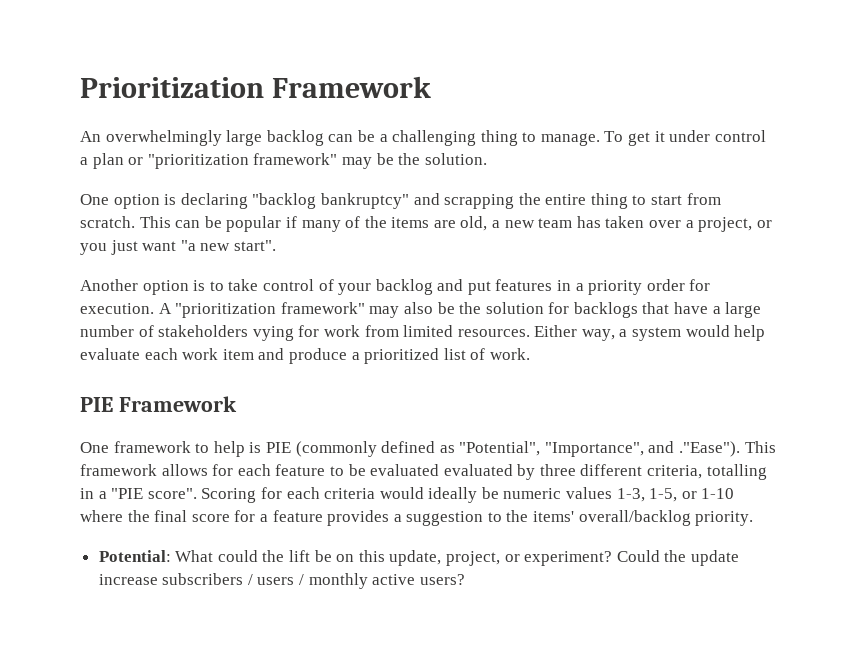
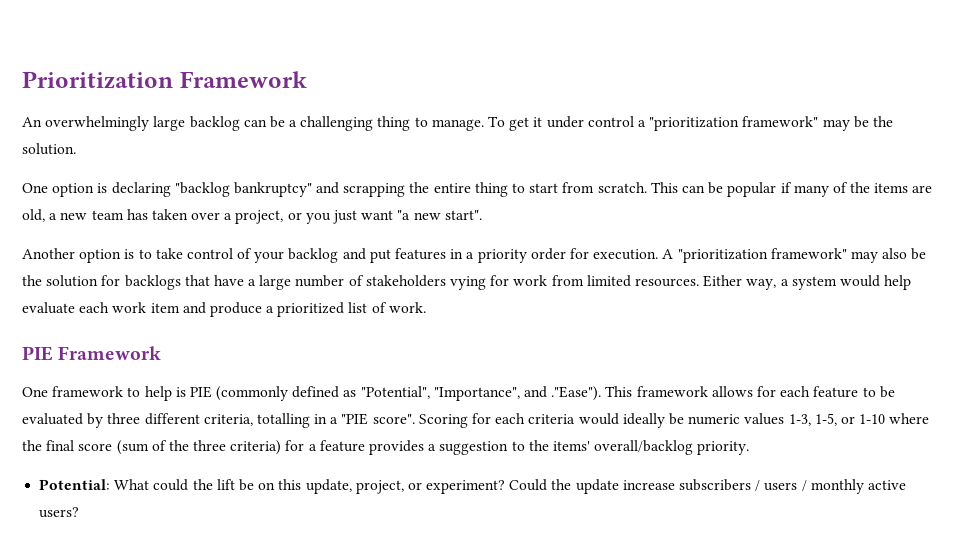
- To get it under control a plan or "prioritization framework" may be the solution.
+ To get it under control a "prioritization framework" may be the solution.
- One framework to help is PIE (commonly defined as "Potential", "Importance", and ."Ease"). This framework allows for each feature to be evaluated evaluated by three different criteria, totalling in a "PIE score".
+ One framework to help is PIE (commonly defined as "Potential", "Importance", and ."Ease"). This framework allows for each feature to be evaluated by three different criteria, totalling in a "PIE score".
- Scoring for each criteria would ideally be numeric values 1-3, 1-5, or 1-10 where the final score for a feature provides a suggestion to the items' overall/backlog priority.
+ Scoring for each criteria would ideally be numeric values 1-3, 1-5, or 1-10 where the final score (sum of the three criteria) for a feature provides a suggestion to the items' overall/backlog priority.

